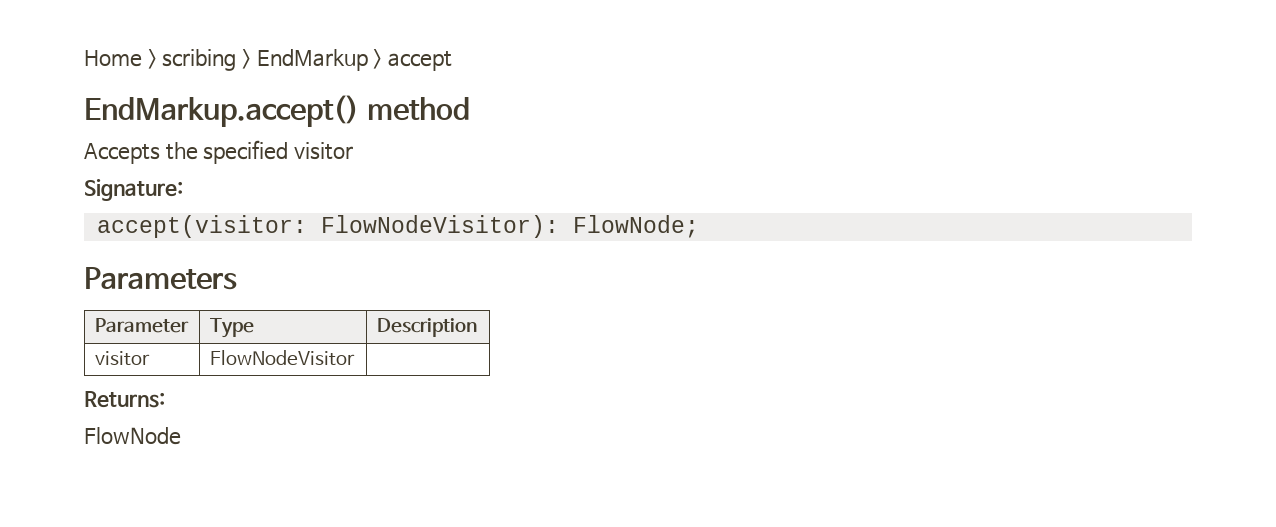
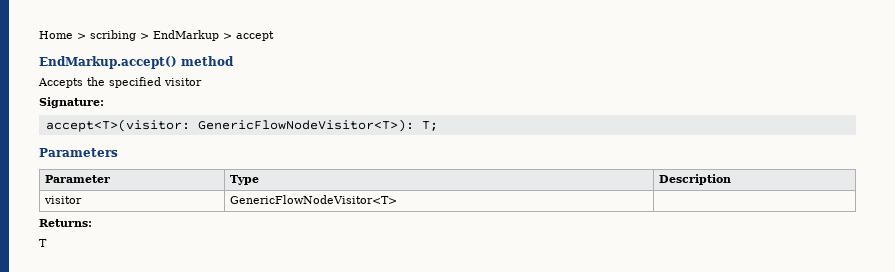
- accept(visitor: FlowNodeVisitor): FlowNode;
+ accept<T>(visitor: GenericFlowNodeVisitor<T>): T;
- visitor | FlowNodeVisitor |
+ visitor | GenericFlowNodeVisitor<T> |
- FlowNode
+ T

